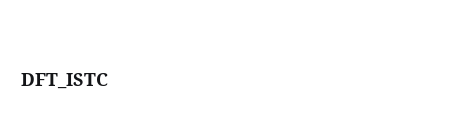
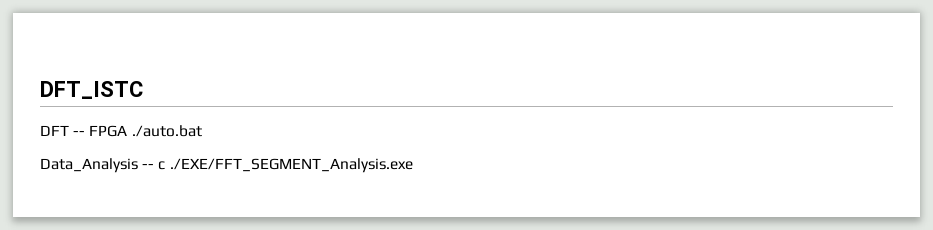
+ DFT -- FPGA ./auto.bat
+ Data_Analysis -- c ./EXE/FFT_SEGMENT_Analysis.exe

